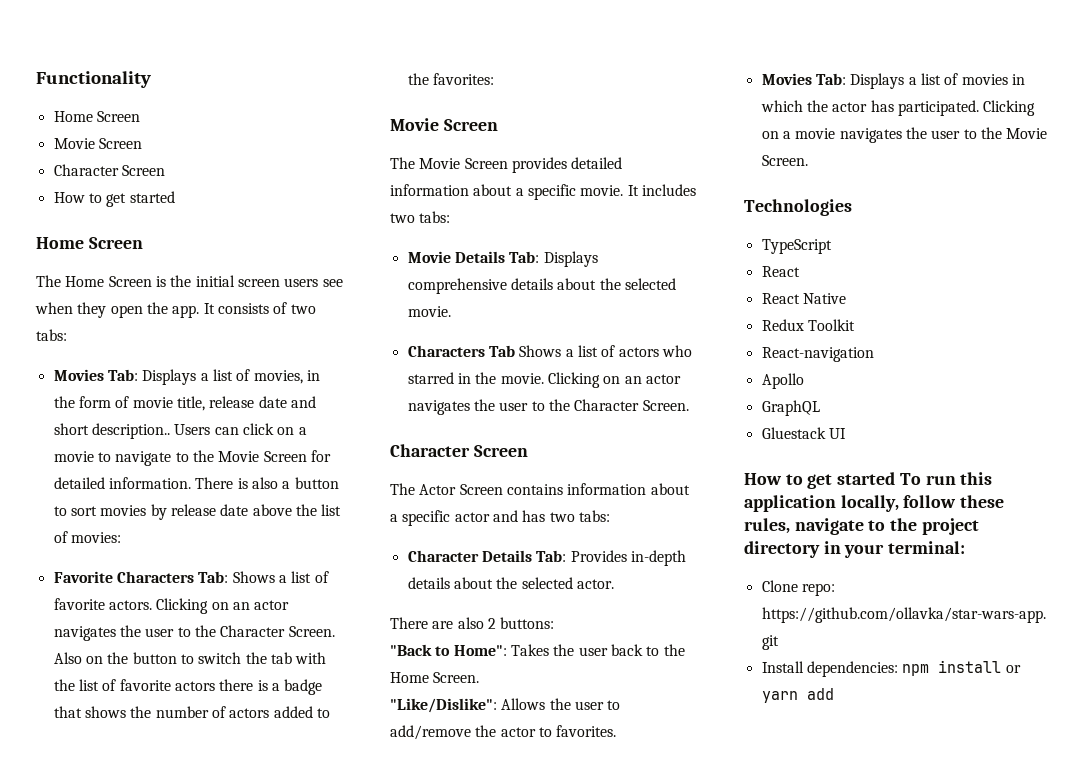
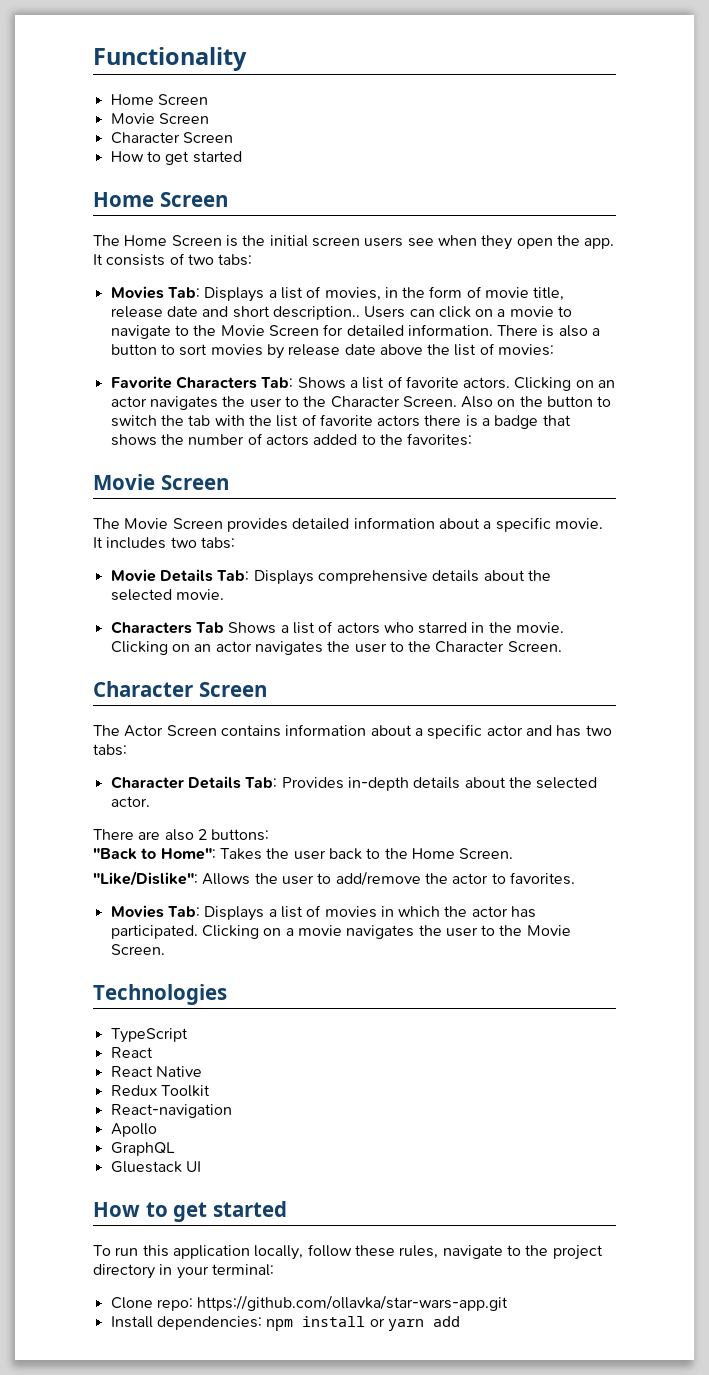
  Gluestack UI
- How to get started To run this application locally, follow these rules, navigate to the project directory in your terminal:
+ How to get started
+ To run this application locally, follow these rules, navigate to the project directory in your terminal:

